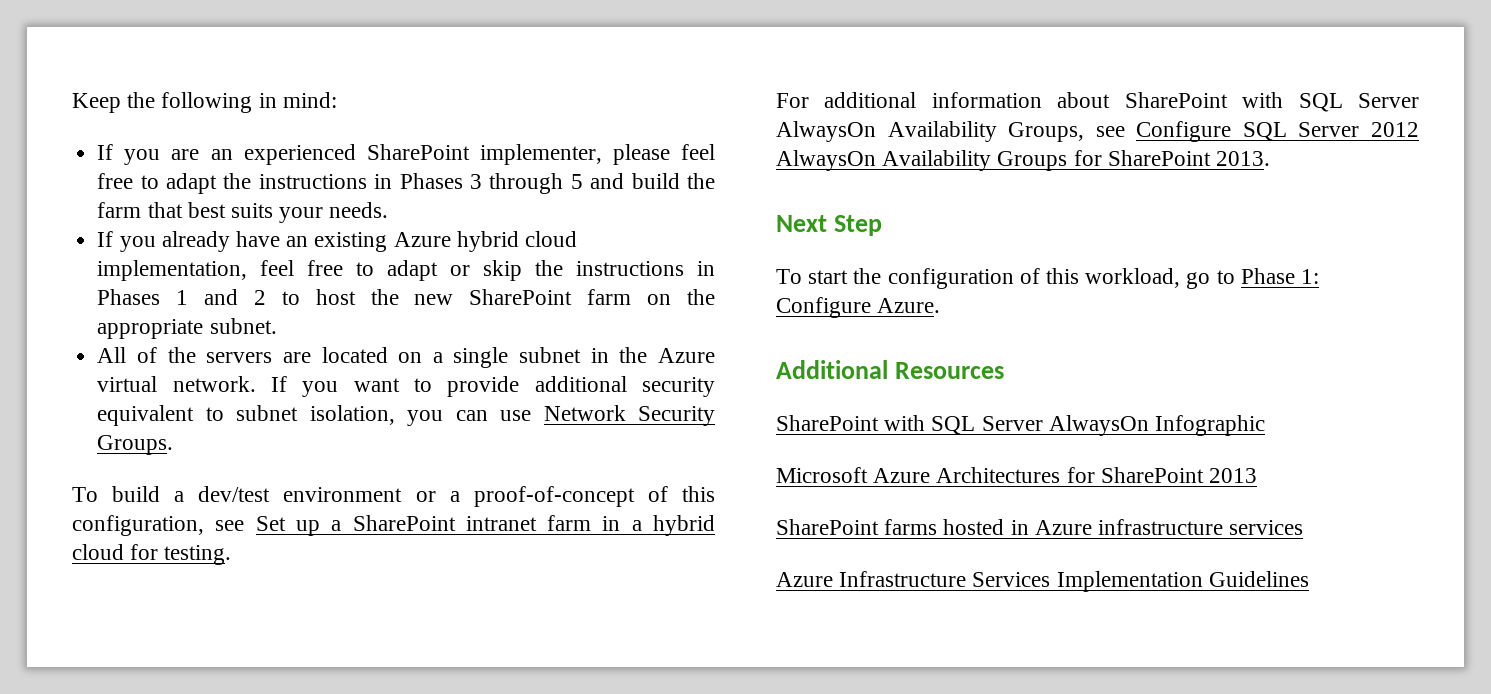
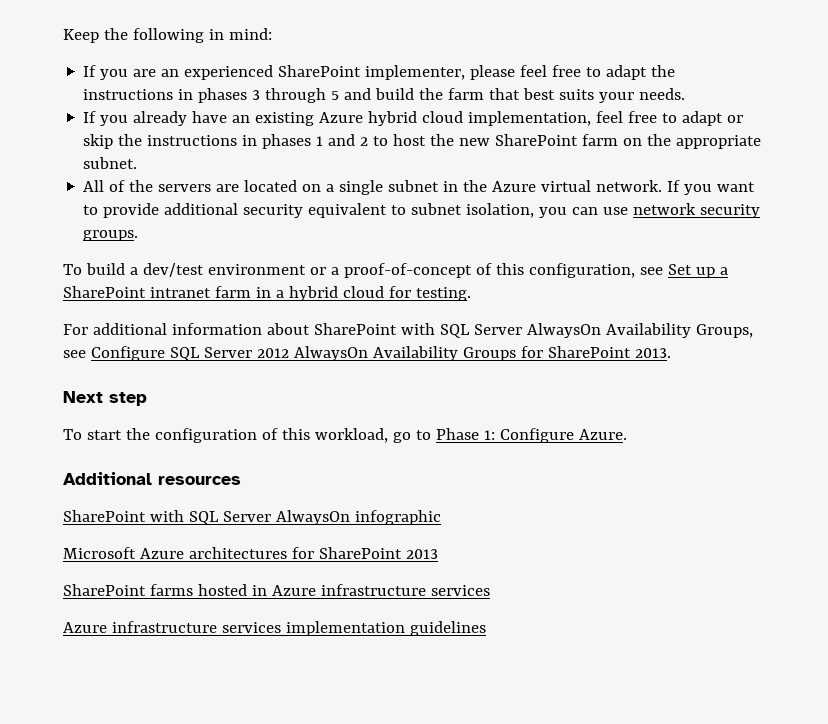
- If you are an experienced SharePoint implementer, please feel free to adapt the instructions in Phases 3 through 5 and build the farm that best suits your needs.
+ If you are an experienced SharePoint implementer, please feel free to adapt the instructions in phases 3 through 5 and build the farm that best suits your needs.
- If you already have an existing Azure hybrid cloud implementation, feel free to adapt or skip the instructions in Phases 1 and 2 to host the new SharePoint farm on the appropriate subnet.
+ If you already have an existing Azure hybrid cloud implementation, feel free to adapt or skip the instructions in phases 1 and 2 to host the new SharePoint farm on the appropriate subnet.
- If you want to provide additional security equivalent to subnet isolation, you can use Network Security Groups.
+ If you want to provide additional security equivalent to subnet isolation, you can use network security groups.
- Next Step
+ Next step
- Additional Resources
- SharePoint with SQL Server AlwaysOn Infographic
+ Additional resources
+ SharePoint with SQL Server AlwaysOn infographic
- Microsoft Azure Architectures for SharePoint 2013
+ Microsoft Azure architectures for SharePoint 2013
- Azure Infrastructure Services Implementation Guidelines
+ Azure infrastructure services implementation guidelines

